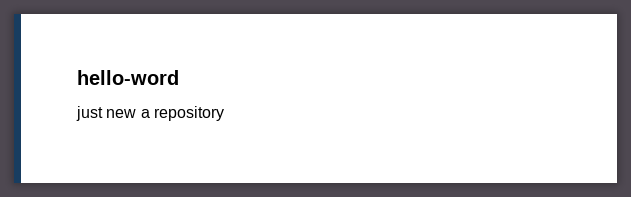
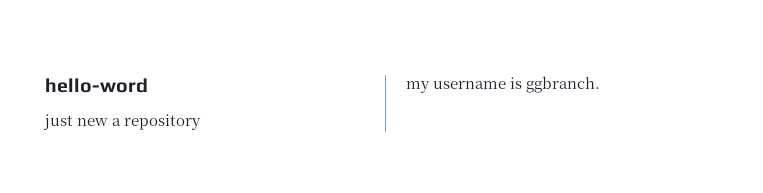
+ my username is ggbranch.

